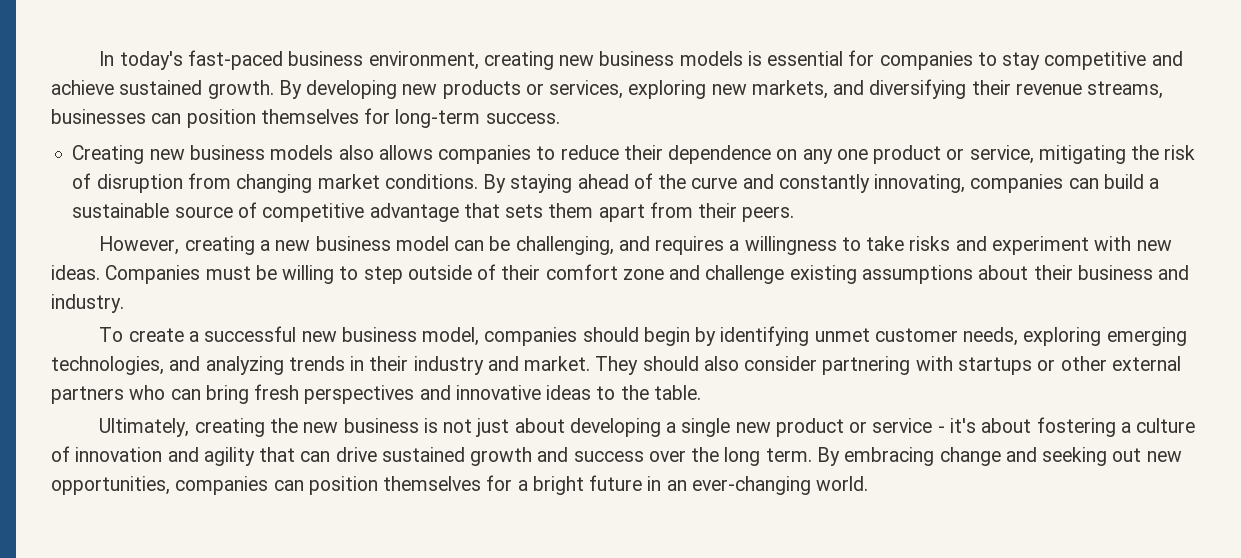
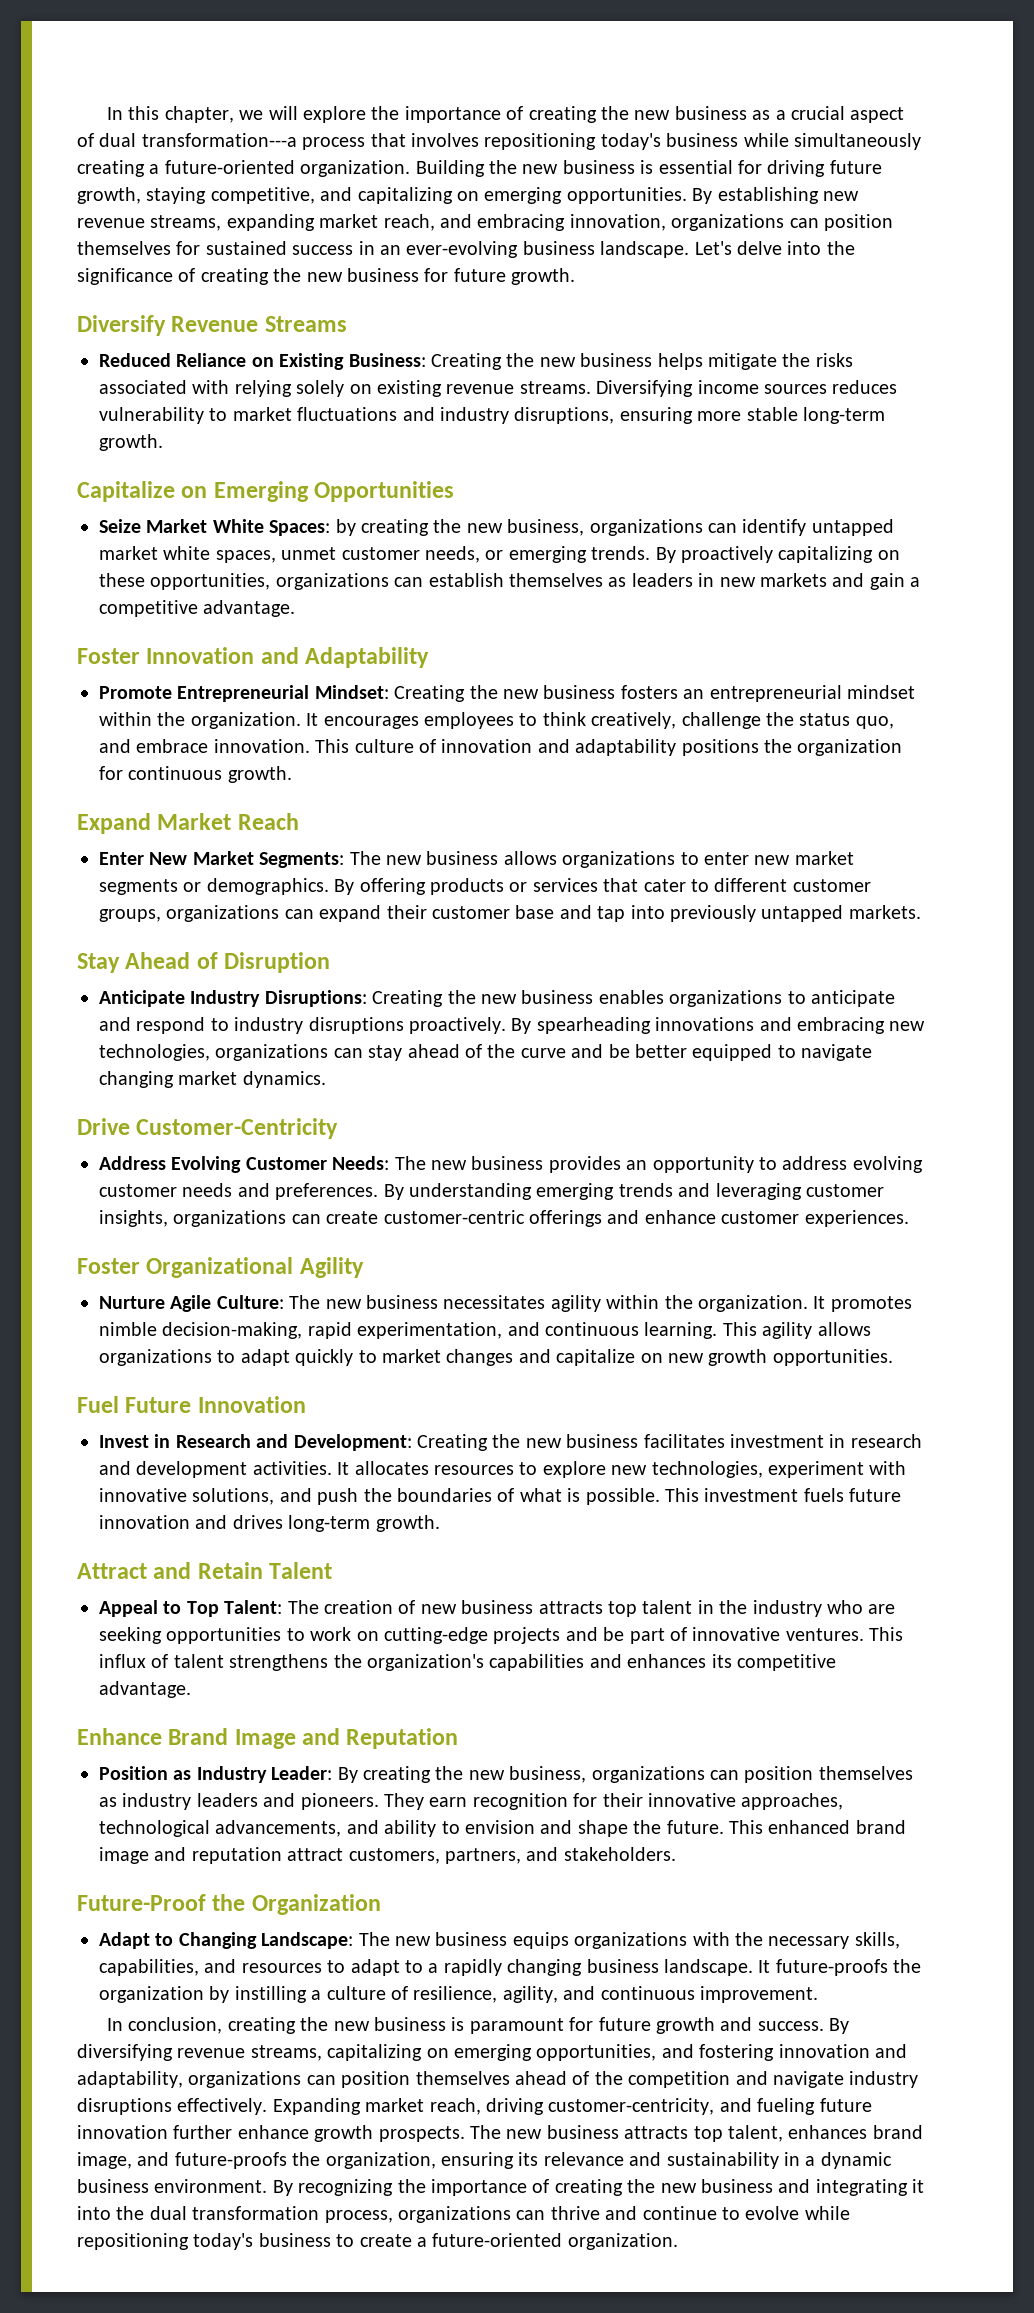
- In today's fast-paced business environment, creating new business models is essential for companies to stay competitive and achieve sustained growth. By developing new products or services, exploring new markets, and diversifying their revenue streams, businesses can position themselves for long-term success.
- Creating new business models also allows companies to reduce their dependence on any one product or service, mitigating the risk of disruption from changing market conditions. By staying ahead of the curve and constantly innovating, companies can build a sustainable source of competitive advantage that sets them apart from their peers.
- However, creating a new business model can be challenging, and requires a willingness to take risks and experiment with new ideas. Companies must be willing to step outside of their comfort zone and challenge existing assumptions about their business and industry.
- To create a successful new business model, companies should begin by identifying unmet customer needs, exploring emerging technologies, and analyzing trends in their industry and market. They should also consider partnering with startups or other external partners who can bring fresh perspectives and innovative ideas to the table.
- Ultimately, creating the new business is not just about developing a single new product or service - it's about fostering a culture of innovation and agility that can drive sustained growth and success over the long term. By embracing change and seeking out new opportunities, companies can position themselves for a bright future in an ever-changing world.
+ In this chapter, we will explore the importance of creating the new business as a crucial aspect of dual transformation---a process that involves repositioning today's business while simultaneously creating a future-oriented organization. Building the new business is essential for driving future growth, staying competitive, and capitalizing on emerging opportunities. By establishing new revenue streams, expanding market reach, and embracing innovation, organizations can position themselves for sustained success in an ever-evolving business landscape. Let's delve into the significance of creating the new business for future growth.
+ Diversify Revenue Streams
+ Reduced Reliance on Existing Business: Creating the new business helps mitigate the risks associated with relying solely on existing revenue streams. Diversifying income sources reduces vulnerability to market fluctuations and industry disruptions, ensuring more stable long-term growth.
+ Capitalize on Emerging Opportunities
+ Seize Market White Spaces: by creating the new business, organizations can identify untapped market white spaces, unmet customer needs, or emerging trends. By proactively capitalizing on these opportunities, organizations can establish themselves as leaders in new markets and gain a competitive advantage.
+ Foster Innovation and Adaptability
+ Promote Entrepreneurial Mindset: Creating the new business fosters an entrepreneurial mindset within the organization. It encourages employees to think creatively, challenge the status quo, and embrace innovation. This culture of innovation and adaptability positions the organization for continuous growth.
+ Expand Market Reach
+ Enter New Market Segments: The new business allows organizations to enter new market segments or demographics. By offering products or services that cater to different customer groups, organizations can expand their customer base and tap into previously untapped markets.
+ Stay Ahead of Disruption
+ Anticipate Industry Disruptions: Creating the new business enables organizations to anticipate and respond to industry disruptions proactively. By spearheading innovations and embracing new technologies, organizations can stay ahead of the curve and be better equipped to navigate changing market dynamics.
+ Drive Customer-Centricity
+ Address Evolving Customer Needs: The new business provides an opportunity to address evolving customer needs and preferences. By understanding emerging trends and leveraging customer insights, organizations can create customer-centric offerings and enhance customer experiences.
+ Foster Organizational Agility
+ Nurture Agile Culture: The new business necessitates agility within the organization. It promotes nimble decision-making, rapid experimentation, and continuous learning. This agility allows organizations to adapt quickly to market changes and capitalize on new growth opportunities.
+ Fuel Future Innovation
+ Invest in Research and Development: Creating the new business facilitates investment in research and development activities. It allocates resources to explore new technologies, experiment with innovative solutions, and push the boundaries of what is possible. This investment fuels future innovation and drives long-term growth.
+ Attract and Retain Talent
+ Appeal to Top Talent: The creation of new business attracts top talent in the industry who are seeking opportunities to work on cutting-edge projects and be part of innovative ventures. This influx of talent strengthens the organization's capabilities and enhances its competitive advantage.
+ Enhance Brand Image and Reputation
+ Position as Industry Leader: By creating the new business, organizations can position themselves as industry leaders and pioneers. They earn recognition for their innovative approaches, technological advancements, and ability to envision and shape the future. This enhanced brand image and reputation attract customers, partners, and stakeholders.
+ Future-Proof the Organization
+ Adapt to Changing Landscape: The new business equips organizations with the necessary skills, capabilities, and resources to adapt to a rapidly changing business landscape. It future-proofs the organization by instilling a culture of resilience, agility, and continuous improvement.
+ In conclusion, creating the new business is paramount for future growth and success. By diversifying revenue streams, capitalizing on emerging opportunities, and fostering innovation and adaptability, organizations can position themselves ahead of the competition and navigate industry disruptions effectively. Expanding market reach, driving customer-centricity, and fueling future innovation further enhance growth prospects. The new business attracts top talent, enhances brand image, and future-proofs the organization, ensuring its relevance and sustainability in a dynamic business environment. By recognizing the importance of creating the new business and integrating it into the dual transformation process, organizations can thrive and continue to evolve while repositioning today's business to create a future-oriented organization.

